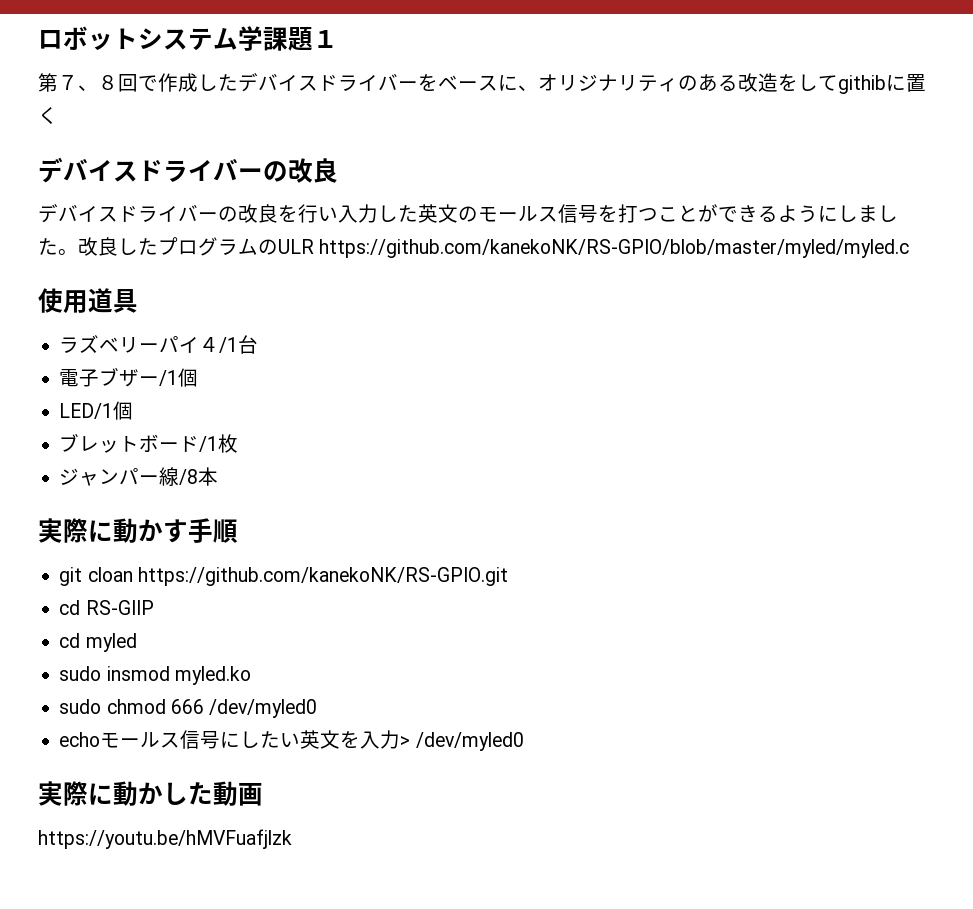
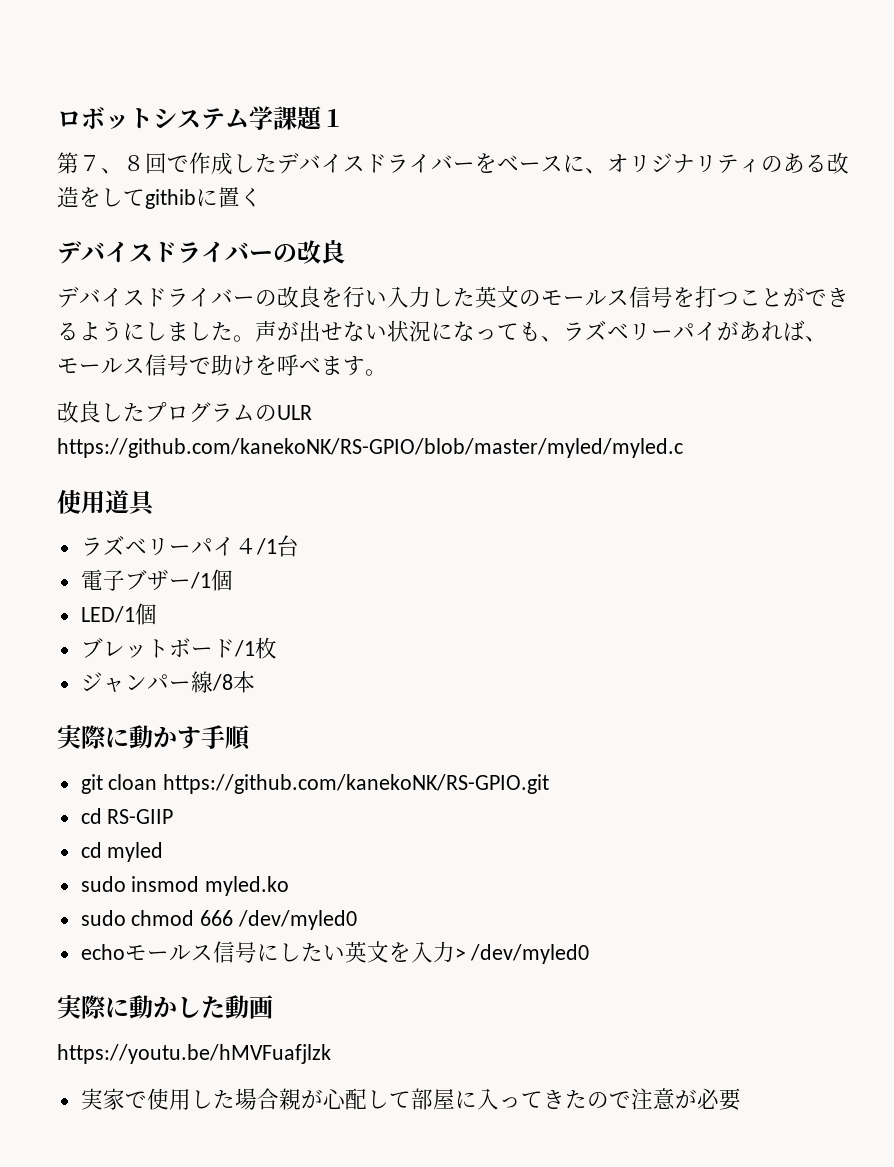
- デバイスドライバーの改良を行い入力した英文のモールス信号を打つことができるようにしました。改良したプログラムのULR https://github.com/kanekoNK/RS-GPIO/blob/master/myled/myled.c
+ デバイスドライバーの改良を行い入力した英文のモールス信号を打つことができるようにしました。声が出せない状況になっても、ラズベリーパイがあれば、モールス信号で助けを呼べます。
+ 改良したプログラムのULR https://github.com/kanekoNK/RS-GPIO/blob/master/myled/myled.c
+ 実家で使用した場合親が心配して部屋に入ってきたので注意が必要

